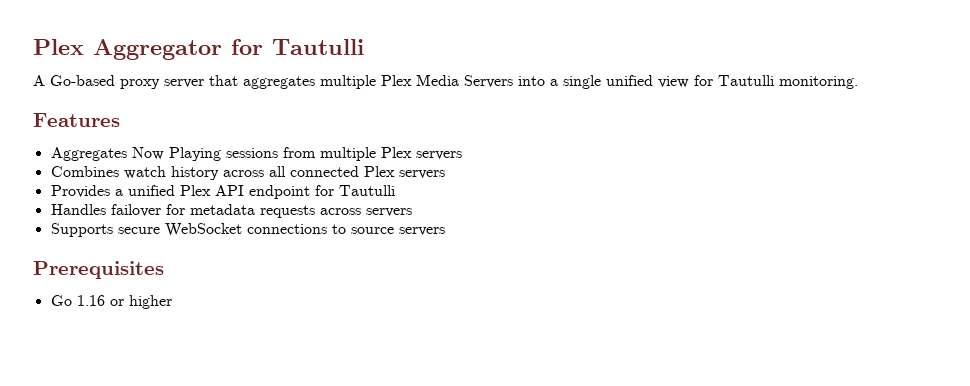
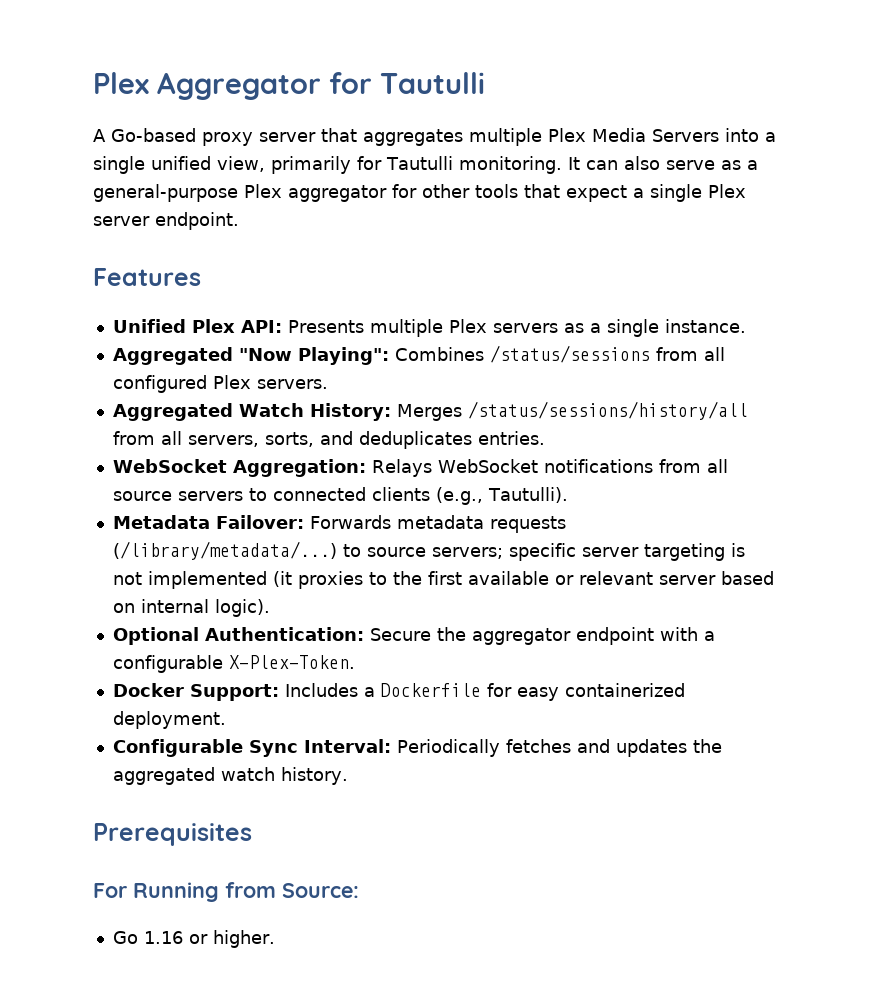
- A Go-based proxy server that aggregates multiple Plex Media Servers into a single unified view for Tautulli monitoring.
+ A Go-based proxy server that aggregates multiple Plex Media Servers into a single unified view, primarily for Tautulli monitoring. It can also serve as a general-purpose Plex aggregator for other tools that expect a single Plex server endpoint.
  Features
- Aggregates Now Playing sessions from multiple Plex servers
- Combines watch history across all connected Plex servers
- Provides a unified Plex API endpoint for Tautulli
- Handles failover for metadata requests across servers
- Supports secure WebSocket connections to source servers
+ Unified Plex API: Presents multiple Plex servers as a single instance.
+ Aggregated "Now Playing": Combines /status/sessions from all configured Plex servers.
+ Aggregated Watch History: Merges /status/sessions/history/all from all servers, sorts, and deduplicates entries.
+ WebSocket Aggregation: Relays WebSocket notifications from all source servers to connected clients (e.g., Tautulli).
+ Metadata Failover: Forwards metadata requests (/library/metadata/...) to source servers; specific server targeting is not implemented (it proxies to the first available or relevant server based on internal logic).
+ Optional Authentication: Secure the aggregator endpoint with a configurable X-Plex-Token.
+ Docker Support: Includes a Dockerfile for easy containerized deployment.
+ Configurable Sync Interval: Periodically fetches and updates the aggregated watch history.
  Prerequisites
+ For Running from Source:
- Go 1.16 or higher
+ Go 1.16 or higher.

